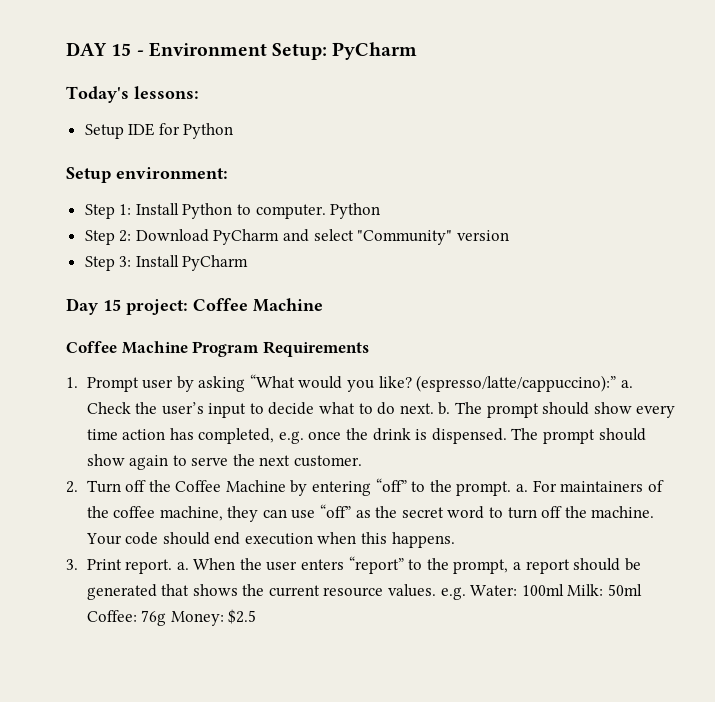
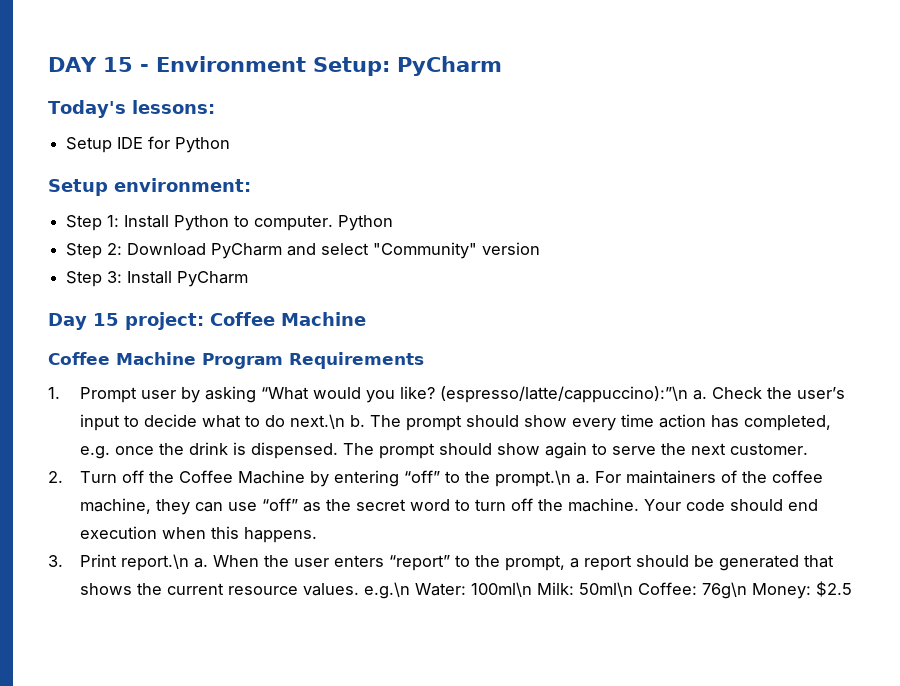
- (espresso/latte/cappuccino):” a.
+ (espresso/latte/cappuccino):”\n a.
- Check the user’s input to decide what to do next. b.
+ Check the user’s input to decide what to do next.\n b.
- 2. Turn off the Coffee Machine by entering “off” to the prompt. a.
+ 2. Turn off the Coffee Machine by entering “off” to the prompt.\n a.
- 3. Print report. a.
+ 3. Print report.\n a.
- When the user enters “report” to the prompt, a report should be generated that shows the current resource values. e.g. Water: 100ml Milk: 50ml Coffee: 76g Money: $2.5
+ When the user enters “report” to the prompt, a report should be generated that shows the current resource values. e.g.\n Water: 100ml\n Milk: 50ml\n Coffee: 76g\n Money: $2.5

